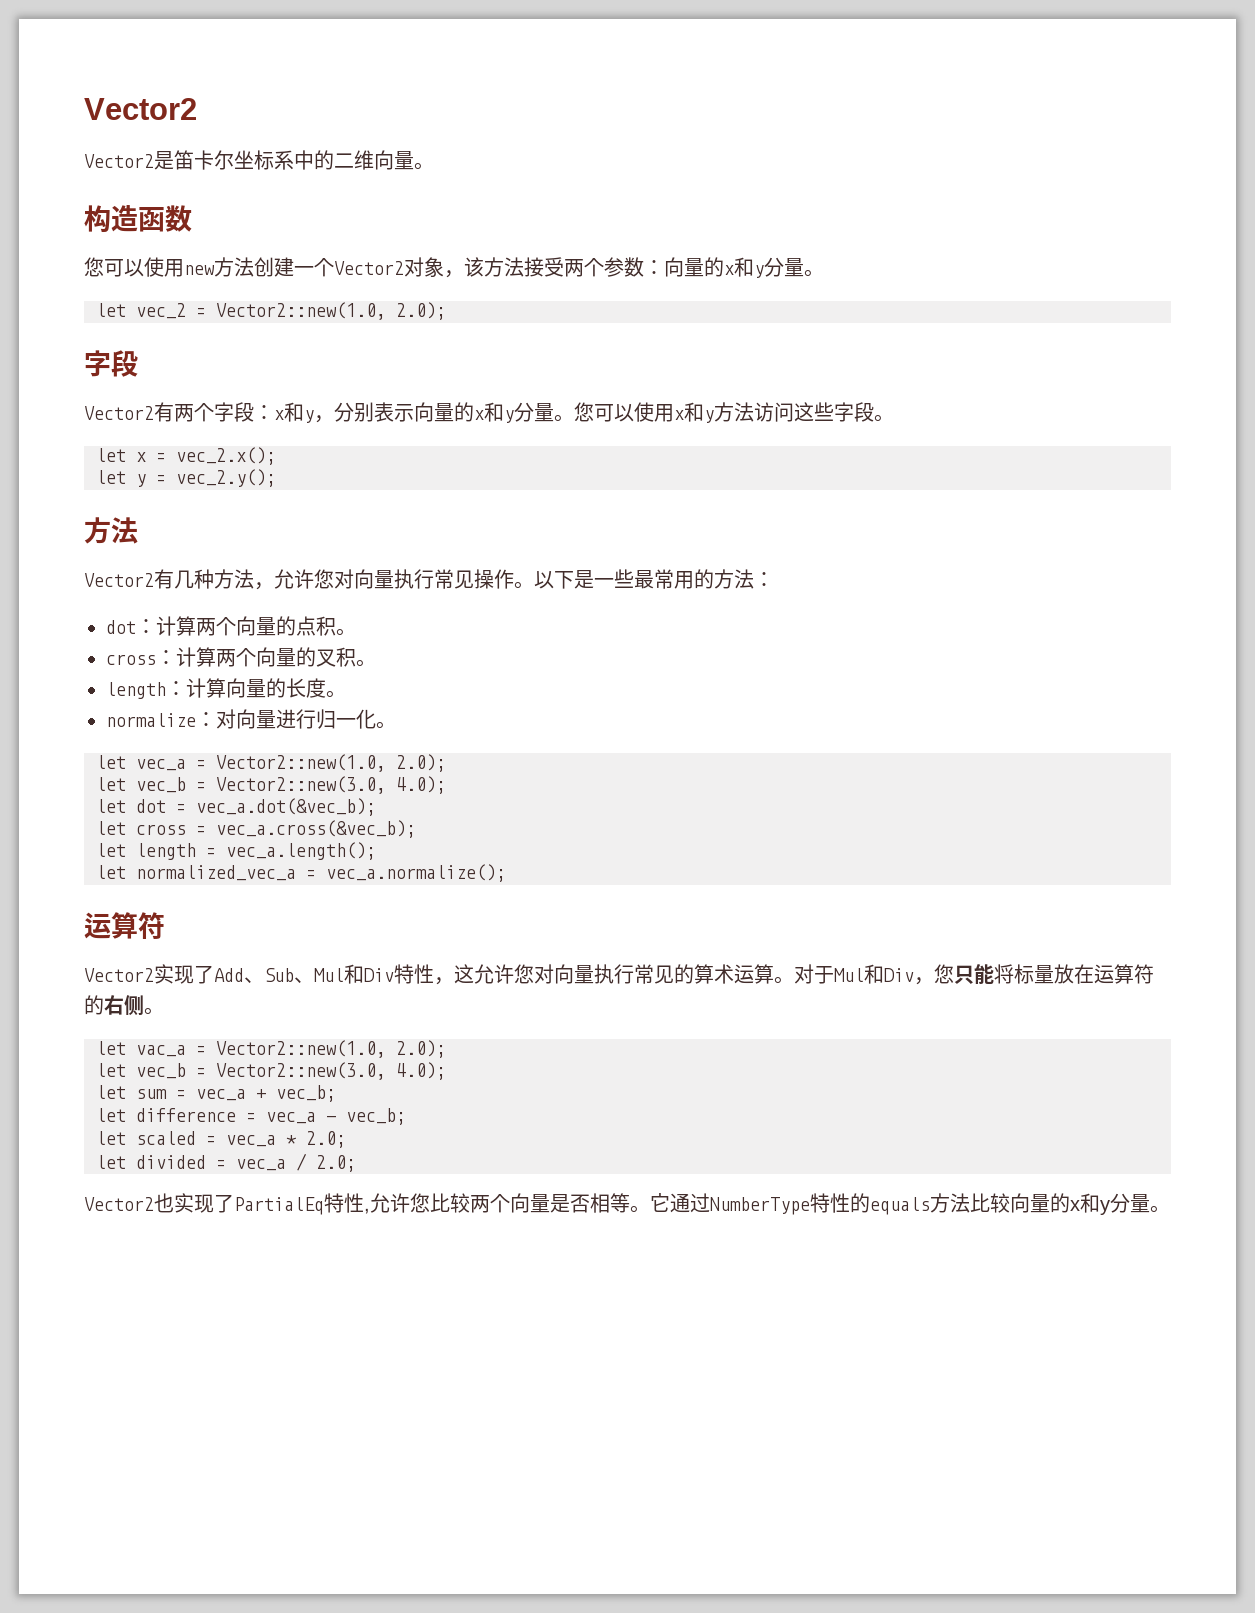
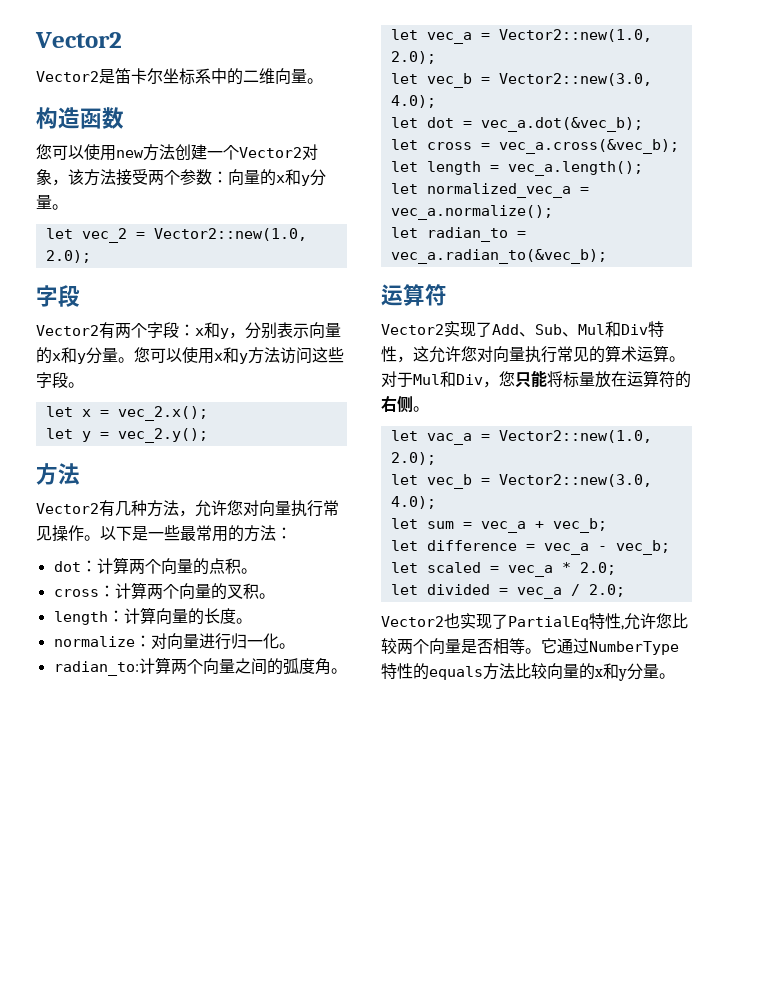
+ radian_to:计算两个向量之间的弧度角。
+ let radian_to = vec_a.radian_to(&vec_b);

